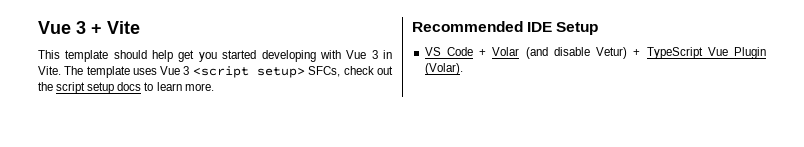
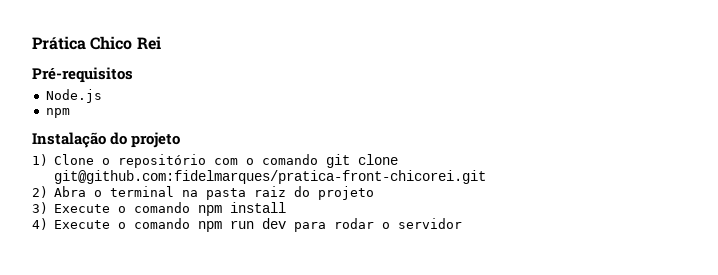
- Vue 3 + Vite
- This template should help get you started developing with Vue 3 in Vite. The template uses Vue 3 <script setup> SFCs, check out the script setup docs to learn more.
- Recommended IDE Setup
- VS Code + Volar (and disable Vetur) + TypeScript Vue Plugin (Volar).
+ Prática Chico Rei
+ Pré-requisitos
+ Node.js
+ npm
+ Instalação do projeto
+ 1) Clone o repositório com o comando git clone git@github.com:fidelmarques/pratica-front-chicorei.git
+ 2) Abra o terminal na pasta raiz do projeto
+ 3) Execute o comando npm install
+ 4) Execute o comando npm run dev para rodar o servidor

